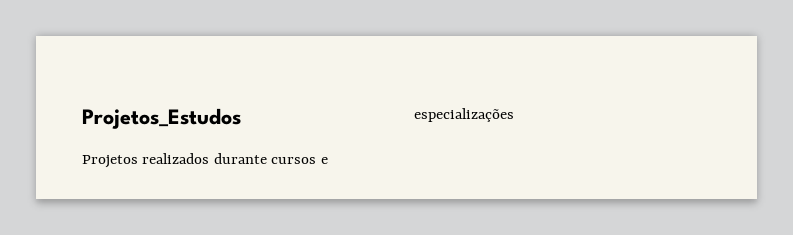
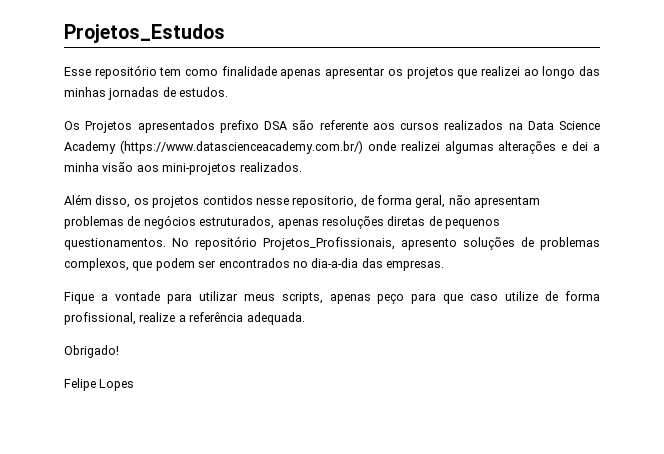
- Projetos realizados durante cursos e especializações
+ Esse repositório tem como finalidade apenas apresentar os projetos que realizei ao longo das minhas jornadas de estudos.
+ Os Projetos apresentados prefixo DSA são referente aos cursos realizados na Data Science Academy (https://www.datascienceacademy.com.br/) onde realizei algumas alterações e dei a minha visão aos mini-projetos realizados.
+ Além disso, os projetos contidos nesse repositorio, de forma geral, não apresentam problemas de negócios estruturados, apenas resoluções diretas de pequenos questionamentos. No repositório Projetos_Profissionais, apresento soluções de problemas complexos, que podem ser encontrados no dia-a-dia das empresas.
+ Fique a vontade para utilizar meus scripts, apenas peço para que caso utilize de forma profissional, realize a referência adequada.
+ Obrigado!
+ Felipe Lopes

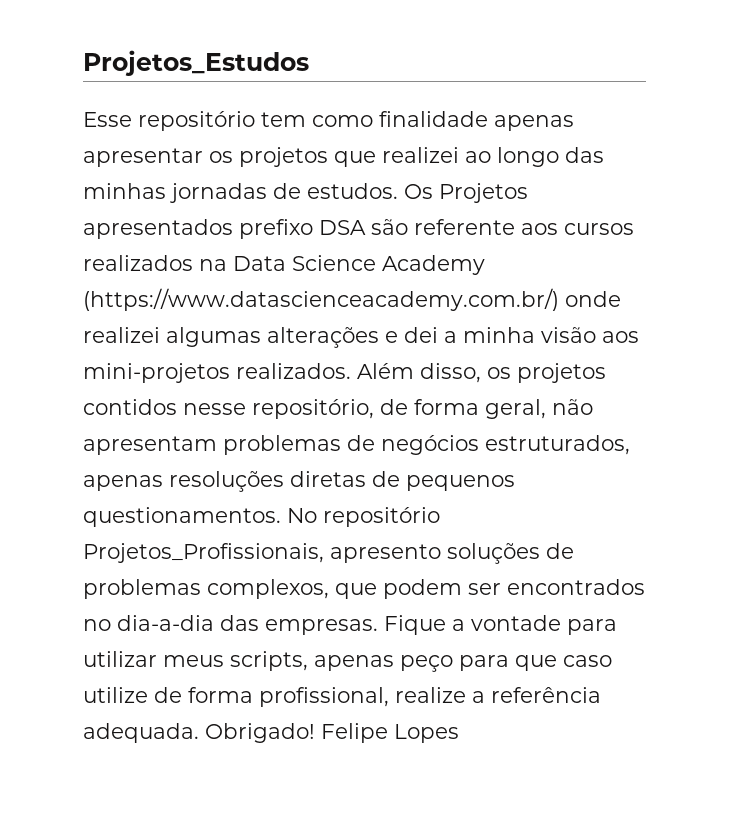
- Esse repositório tem como finalidade apenas apresentar os projetos que realizei ao longo das minhas jornadas de estudos.
- Os Projetos apresentados prefixo DSA são referente aos cursos realizados na Data Science Academy (https://www.datascienceacademy.com.br/) onde realizei algumas alterações e dei a minha visão aos mini-projetos realizados.
- Além disso, os projetos contidos nesse repositorio, de forma geral, não apresentam problemas de negócios estruturados, apenas resoluções diretas de pequenos questionamentos.
+ Esse repositório tem como finalidade apenas apresentar os projetos que realizei ao longo das minhas jornadas de estudos. Os Projetos apresentados prefixo DSA são referente aos cursos realizados na Data Science Academy (https://www.datascienceacademy.com.br/) onde realizei algumas alterações e dei a minha visão aos mini-projetos realizados. Além disso, os projetos contidos nesse repositório, de forma geral, não apresentam problemas de negócios estruturados, apenas resoluções diretas de pequenos questionamentos.
- No repositório Projetos_Profissionais, apresento soluções de problemas complexos, que podem ser encontrados no dia-a-dia das empresas.
- Fique a vontade para utilizar meus scripts, apenas peço para que caso utilize de forma profissional, realize a referência adequada.
- Obrigado!
- Felipe Lopes
+ No repositório Projetos_Profissionais, apresento soluções de problemas complexos, que podem ser encontrados no dia-a-dia das empresas. Fique a vontade para utilizar meus scripts, apenas peço para que caso utilize de forma profissional, realize a referência adequada. Obrigado! Felipe Lopes

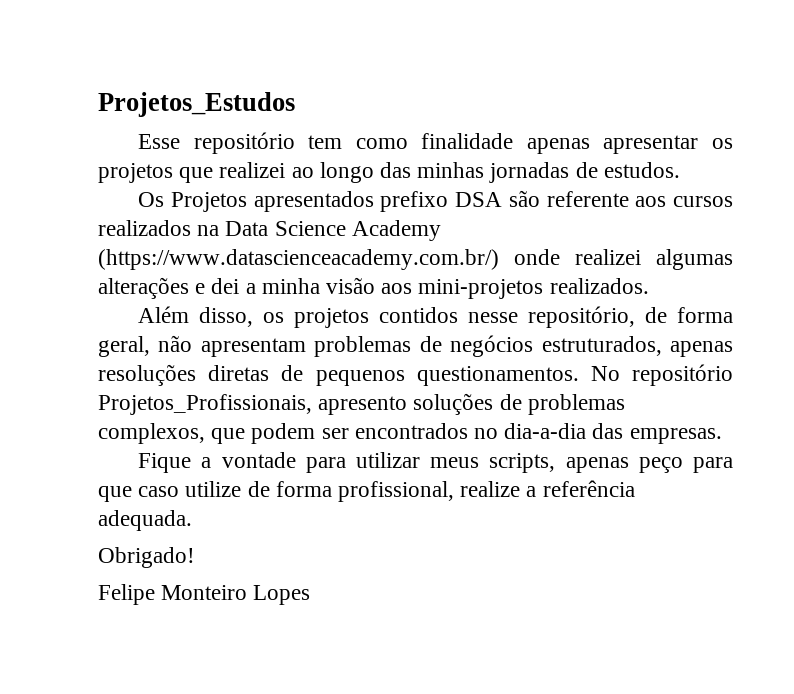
- Esse repositório tem como finalidade apenas apresentar os projetos que realizei ao longo das minhas jornadas de estudos. Os Projetos apresentados prefixo DSA são referente aos cursos realizados na Data Science Academy (https://www.datascienceacademy.com.br/) onde realizei algumas alterações e dei a minha visão aos mini-projetos realizados. Além disso, os projetos contidos nesse repositório, de forma geral, não apresentam problemas de negócios estruturados, apenas resoluções diretas de pequenos questionamentos.
+ Esse repositório tem como finalidade apenas apresentar os projetos que realizei ao longo das minhas jornadas de estudos.
+ Os Projetos apresentados prefixo DSA são referente aos cursos realizados na Data Science Academy (https://www.datascienceacademy.com.br/) onde realizei algumas alterações e dei a minha visão aos mini-projetos realizados.
+ Além disso, os projetos contidos nesse repositório, de forma geral, não apresentam problemas de negócios estruturados, apenas resoluções diretas de pequenos questionamentos.
- No repositório Projetos_Profissionais, apresento soluções de problemas complexos, que podem ser encontrados no dia-a-dia das empresas. Fique a vontade para utilizar meus scripts, apenas peço para que caso utilize de forma profissional, realize a referência adequada. Obrigado! Felipe Lopes
+ No repositório Projetos_Profissionais, apresento soluções de problemas complexos, que podem ser encontrados no dia-a-dia das empresas.
+ Fique a vontade para utilizar meus scripts, apenas peço para que caso utilize de forma profissional, realize a referência adequada.
+ Obrigado!
+ Felipe Monteiro Lopes

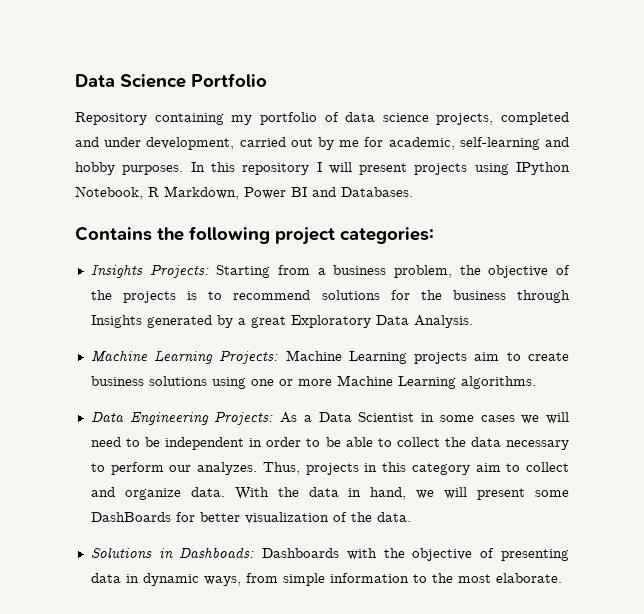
- Projetos_Estudos
- Esse repositório tem como finalidade apenas apresentar os projetos que realizei ao longo das minhas jornadas de estudos.
- Os Projetos apresentados prefixo DSA são referente aos cursos realizados na Data Science Academy (https://www.datascienceacademy.com.br/) onde realizei algumas alterações e dei a minha visão aos mini-projetos realizados.
- Além disso, os projetos contidos nesse repositório, de forma geral, não apresentam problemas de negócios estruturados, apenas resoluções diretas de pequenos questionamentos. No repositório Projetos_Profissionais, apresento soluções de problemas complexos, que podem ser encontrados no dia-a-dia das empresas.
- Fique a vontade para utilizar meus scripts, apenas peço para que caso utilize de forma profissional, realize a referência adequada.
- Obrigado!
- Felipe Monteiro Lopes
+ Data Science Portfolio
+ Repository containing my portfolio of data science projects, completed and under development, carried out by me for academic, self-learning and hobby purposes. In this repository I will present projects using IPython Notebook, R Markdown, Power BI and Databases.
+ Contains the following project categories:
+ Insights Projects: Starting from a business problem, the objective of the projects is to recommend solutions for the business through Insights generated by a great Exploratory Data Analysis.
+ Machine Learning Projects: Machine Learning projects aim to create business solutions using one or more Machine Learning algorithms.
+ Data Engineering Projects: As a Data Scientist in some cases we will need to be independent in order to be able to collect the data necessary to perform our analyzes. Thus, projects in this category aim to collect and organize data. With the data in hand, we will present some DashBoards for better visualization of the data.
+ Solutions in Dashboads: Dashboards with the objective of presenting data in dynamic ways, from simple information to the most elaborate.

